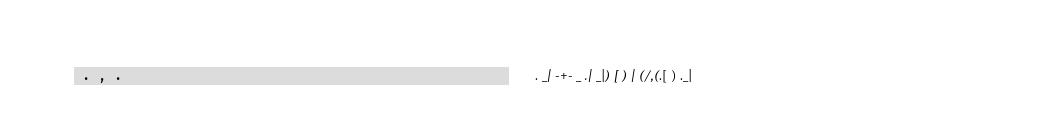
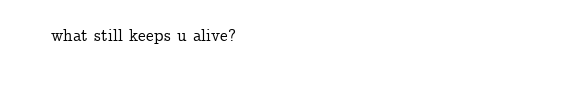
- . , .
- . _| -+- _ .| _|) [ ) | (/,(.[ ) ._|
+ what still keeps u alive?

